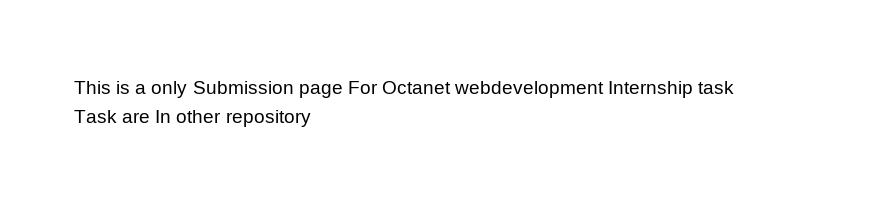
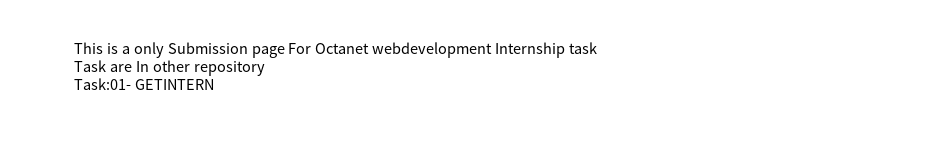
+ Task:01- GETINTERN

